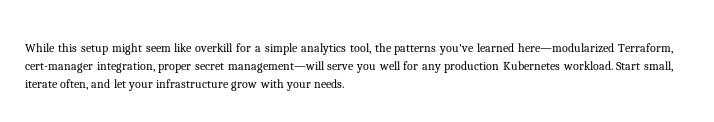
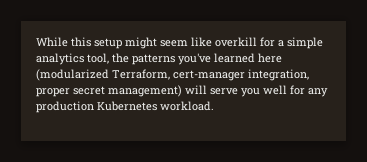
- While this setup might seem like overkill for a simple analytics tool, the patterns you've learned here—modularized Terraform, cert-manager integration, proper secret management—will serve you well for any production Kubernetes workload. Start small, iterate often, and let your infrastructure grow with your needs.
+ While this setup might seem like overkill for a simple analytics tool, the patterns you've learned here (modularized Terraform, cert-manager integration, proper secret management) will serve you well for any production Kubernetes workload.

